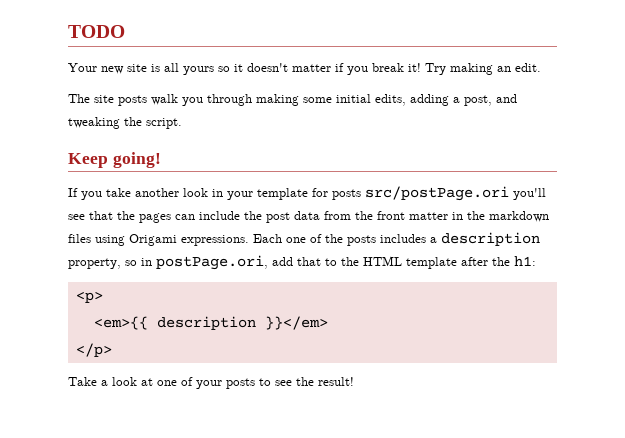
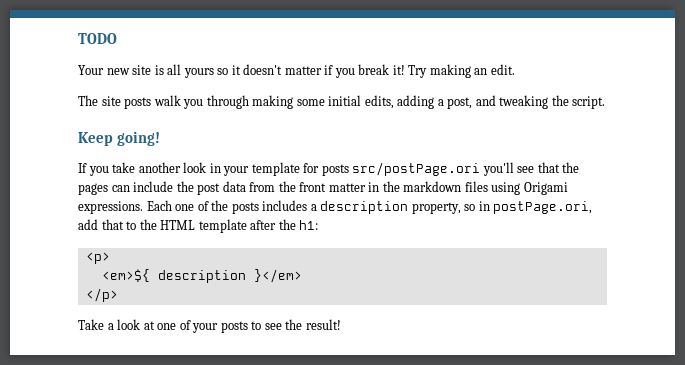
- <em>{{ description }}</em>
+ <em>${ description }</em>

